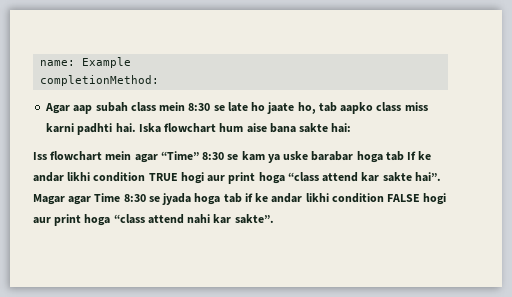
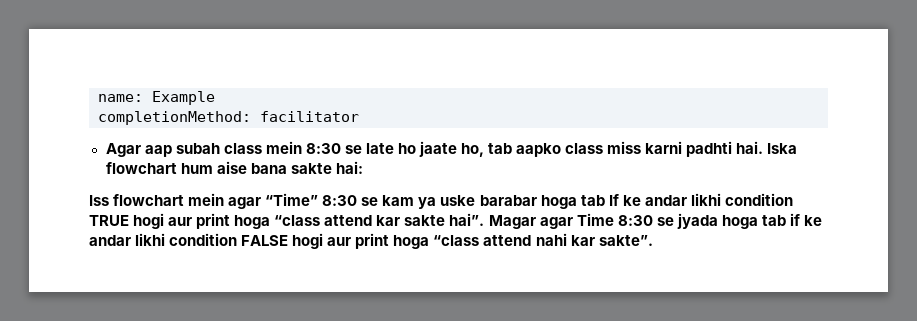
- completionMethod:
+ completionMethod: facilitator

